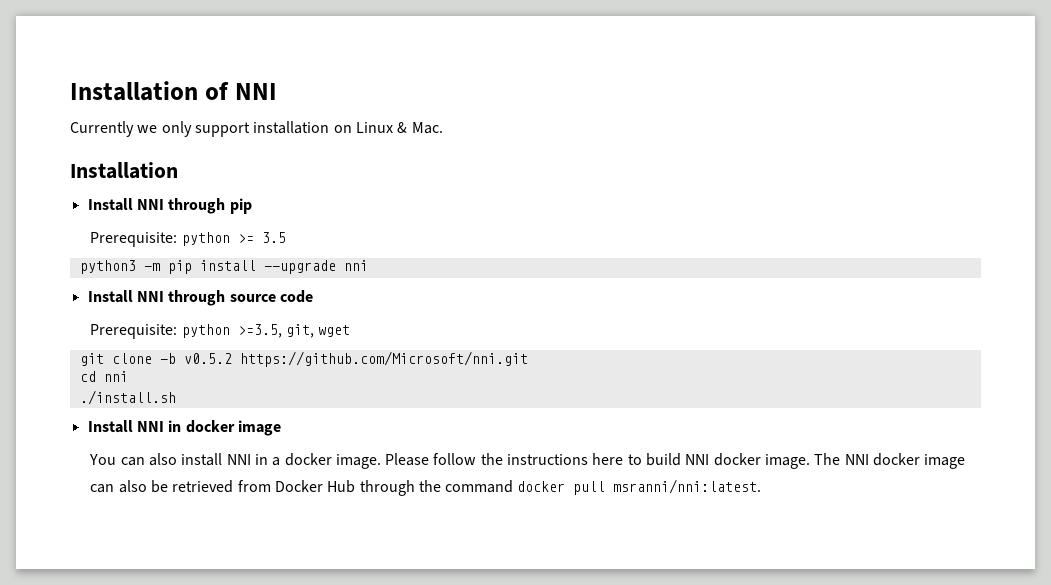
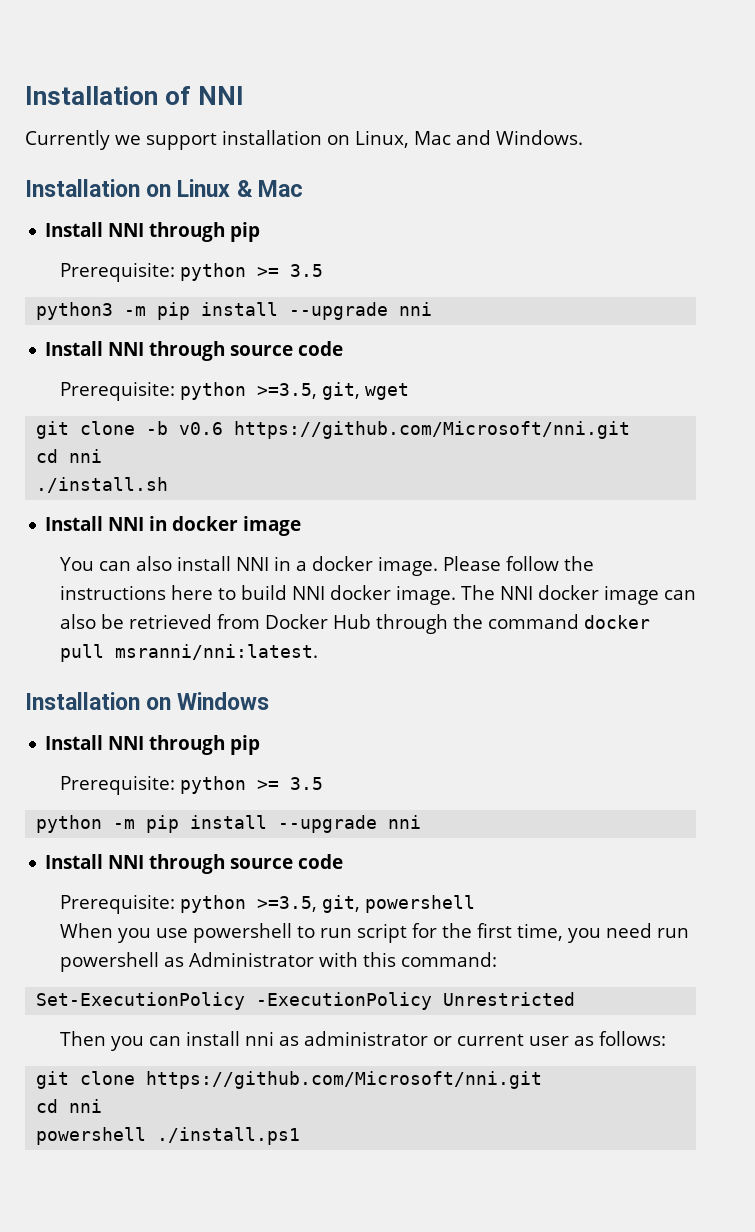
- Currently we only support installation on Linux & Mac.
- Installation
+ Currently we support installation on Linux, Mac and Windows.
+ Installation on Linux & Mac
- git clone -b v0.5.2 https://github.com/Microsoft/nni.git
+ git clone -b v0.6 https://github.com/Microsoft/nni.git
+ Installation on Windows
+ Install NNI through pip
+ Prerequisite: python >= 3.5
+ python -m pip install --upgrade nni
+ Install NNI through source code
+ Prerequisite: python >=3.5, git, powershell
+ When you use powershell to run script for the first time, you need run powershell as Administrator with this command:
+ Set-ExecutionPolicy -ExecutionPolicy Unrestricted
+ Then you can install nni as administrator or current user as follows:
+ git clone https://github.com/Microsoft/nni.git
+ cd nni
+ powershell ./install.ps1

